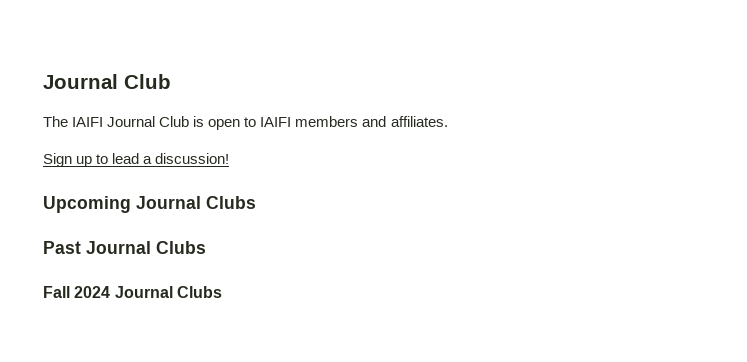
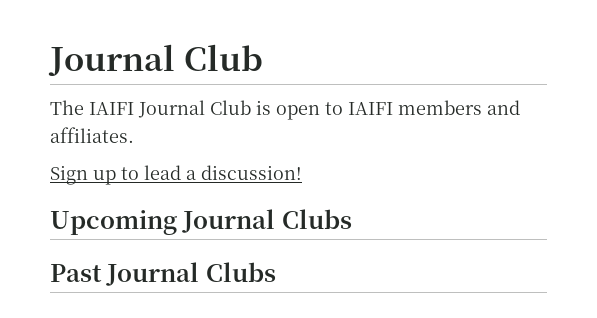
- Fall 2024 Journal Clubs

